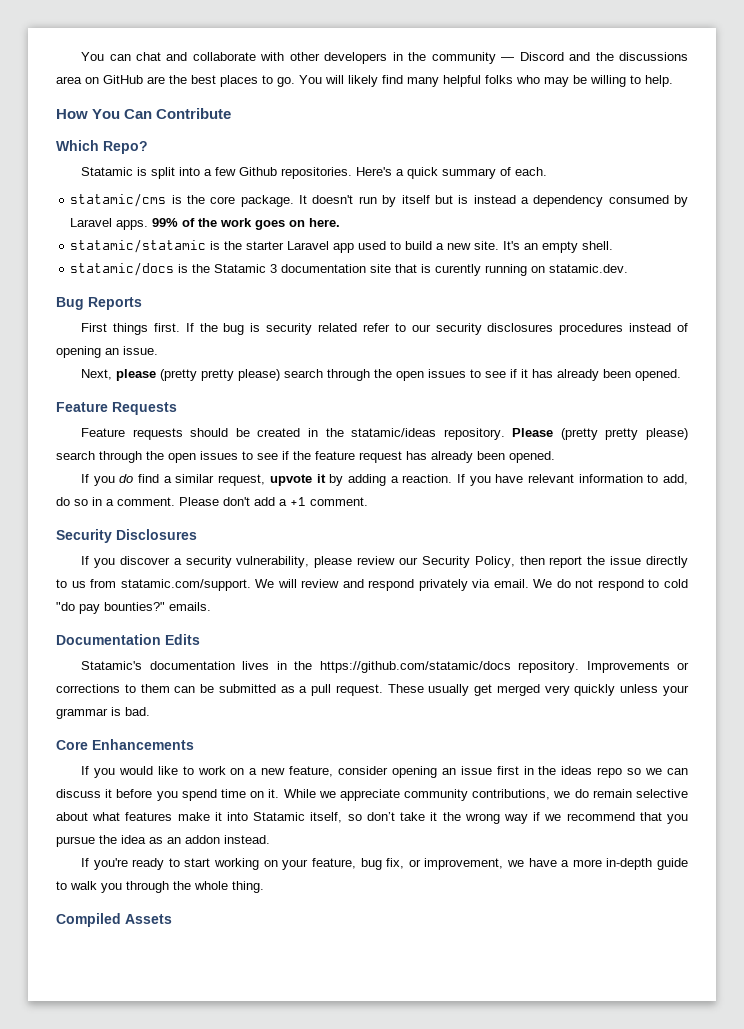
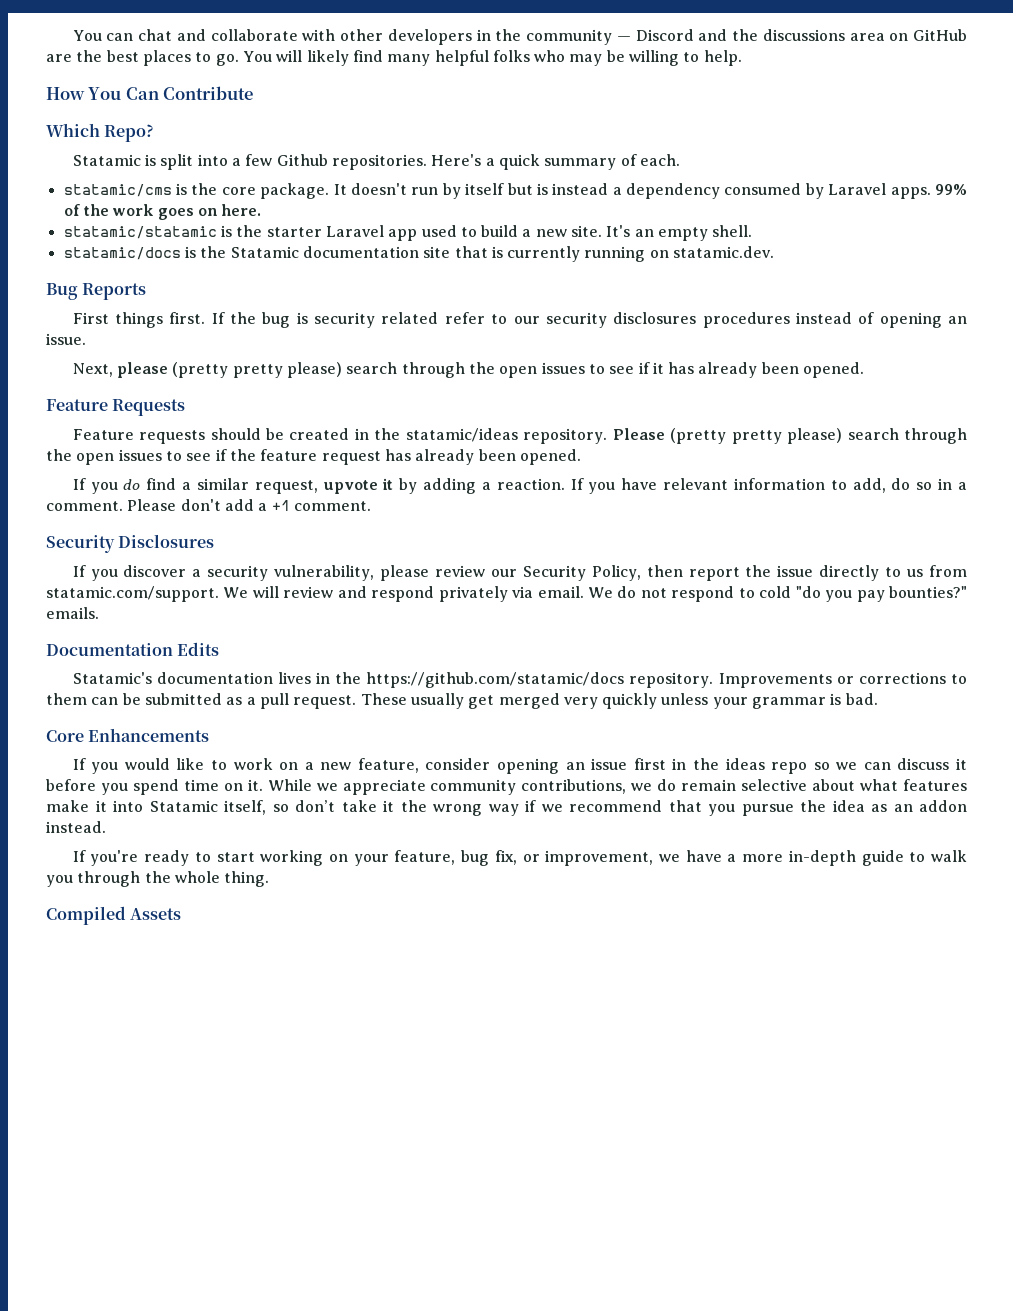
- statamic/docs is the Statamic 3 documentation site that is curently running on statamic.dev.
+ statamic/docs is the Statamic documentation site that is currently running on statamic.dev.
- We do not respond to cold "do pay bounties?" emails.
+ We do not respond to cold "do you pay bounties?" emails.

